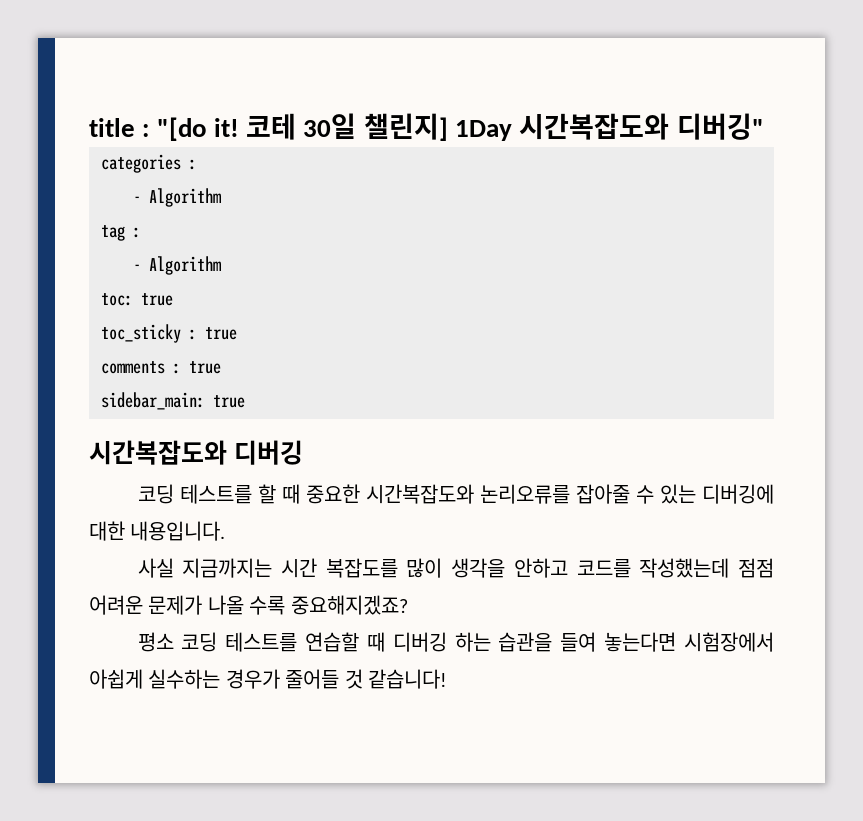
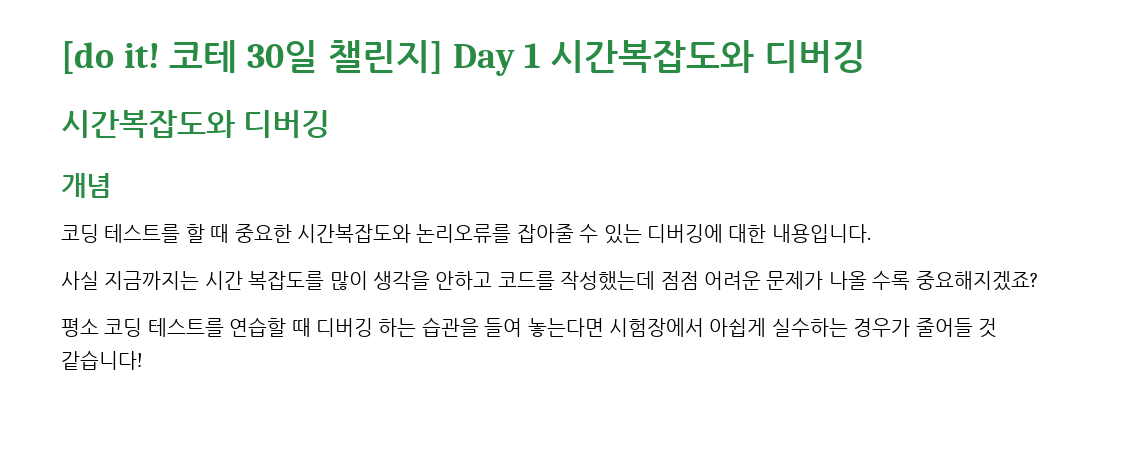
- title : "[do it!
+ [do it!
- 코테 30일 챌린지] 1Day 시간복잡도와 디버깅"
- categories :
- - Algorithm
- tag :
- - Algorithm
- toc: true
- toc_sticky : true
- comments : true
- sidebar_main: true
+ 코테 30일 챌린지] Day 1 시간복잡도와 디버깅
  시간복잡도와 디버깅
+ 개념

